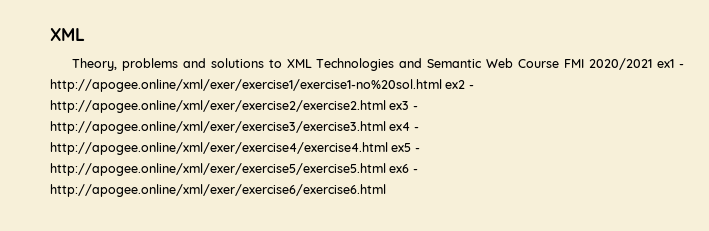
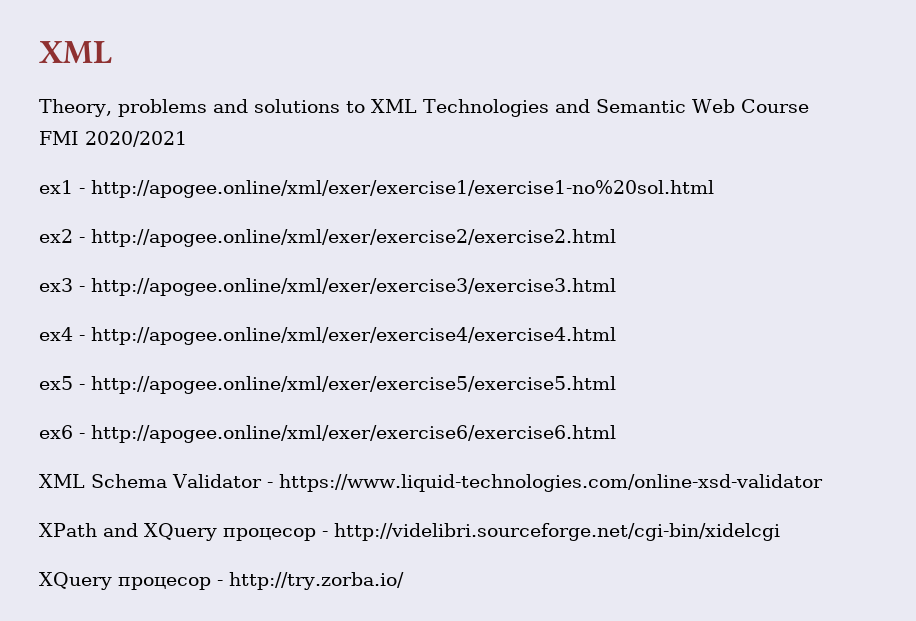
- Theory, problems and solutions to XML Technologies and Semantic Web Course FMI 2020/2021 ex1 - http://apogee.online/xml/exer/exercise1/exercise1-no%20sol.html ex2 - http://apogee.online/xml/exer/exercise2/exercise2.html ex3 - http://apogee.online/xml/exer/exercise3/exercise3.html ex4 - http://apogee.online/xml/exer/exercise4/exercise4.html ex5 - http://apogee.online/xml/exer/exercise5/exercise5.html ex6 - http://apogee.online/xml/exer/exercise6/exercise6.html
+ Theory, problems and solutions to XML Technologies and Semantic Web Course FMI 2020/2021
+ ex1 - http://apogee.online/xml/exer/exercise1/exercise1-no%20sol.html
+ ex2 - http://apogee.online/xml/exer/exercise2/exercise2.html
+ ex3 - http://apogee.online/xml/exer/exercise3/exercise3.html
+ ex4 - http://apogee.online/xml/exer/exercise4/exercise4.html
+ ex5 - http://apogee.online/xml/exer/exercise5/exercise5.html
+ ex6 - http://apogee.online/xml/exer/exercise6/exercise6.html
+ XML Schema Validator - https://www.liquid-technologies.com/online-xsd-validator
+ XPath and XQuery процесор - http://videlibri.sourceforge.net/cgi-bin/xidelcgi
+ XQuery процесор - http://try.zorba.io/

